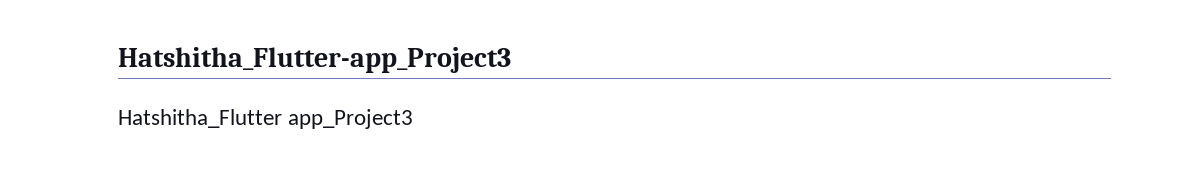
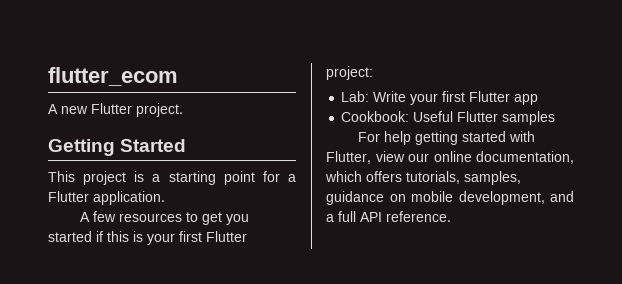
- Hatshitha_Flutter-app_Project3
- Hatshitha_Flutter app_Project3
+ flutter_ecom
+ A new Flutter project.
+ Getting Started
+ This project is a starting point for a Flutter application.
+ A few resources to get you started if this is your first Flutter project:
+ Lab: Write your first Flutter app
+ Cookbook: Useful Flutter samples
+ For help getting started with Flutter, view our online documentation, which offers tutorials, samples, guidance on mobile development, and a full API reference.

